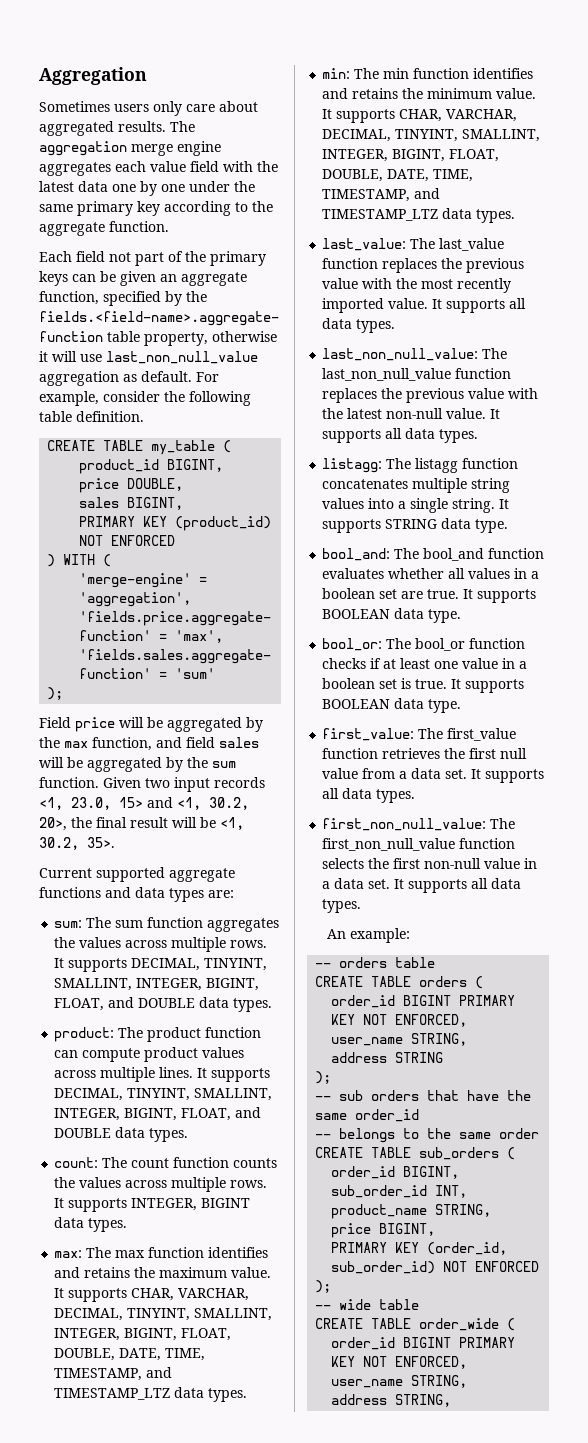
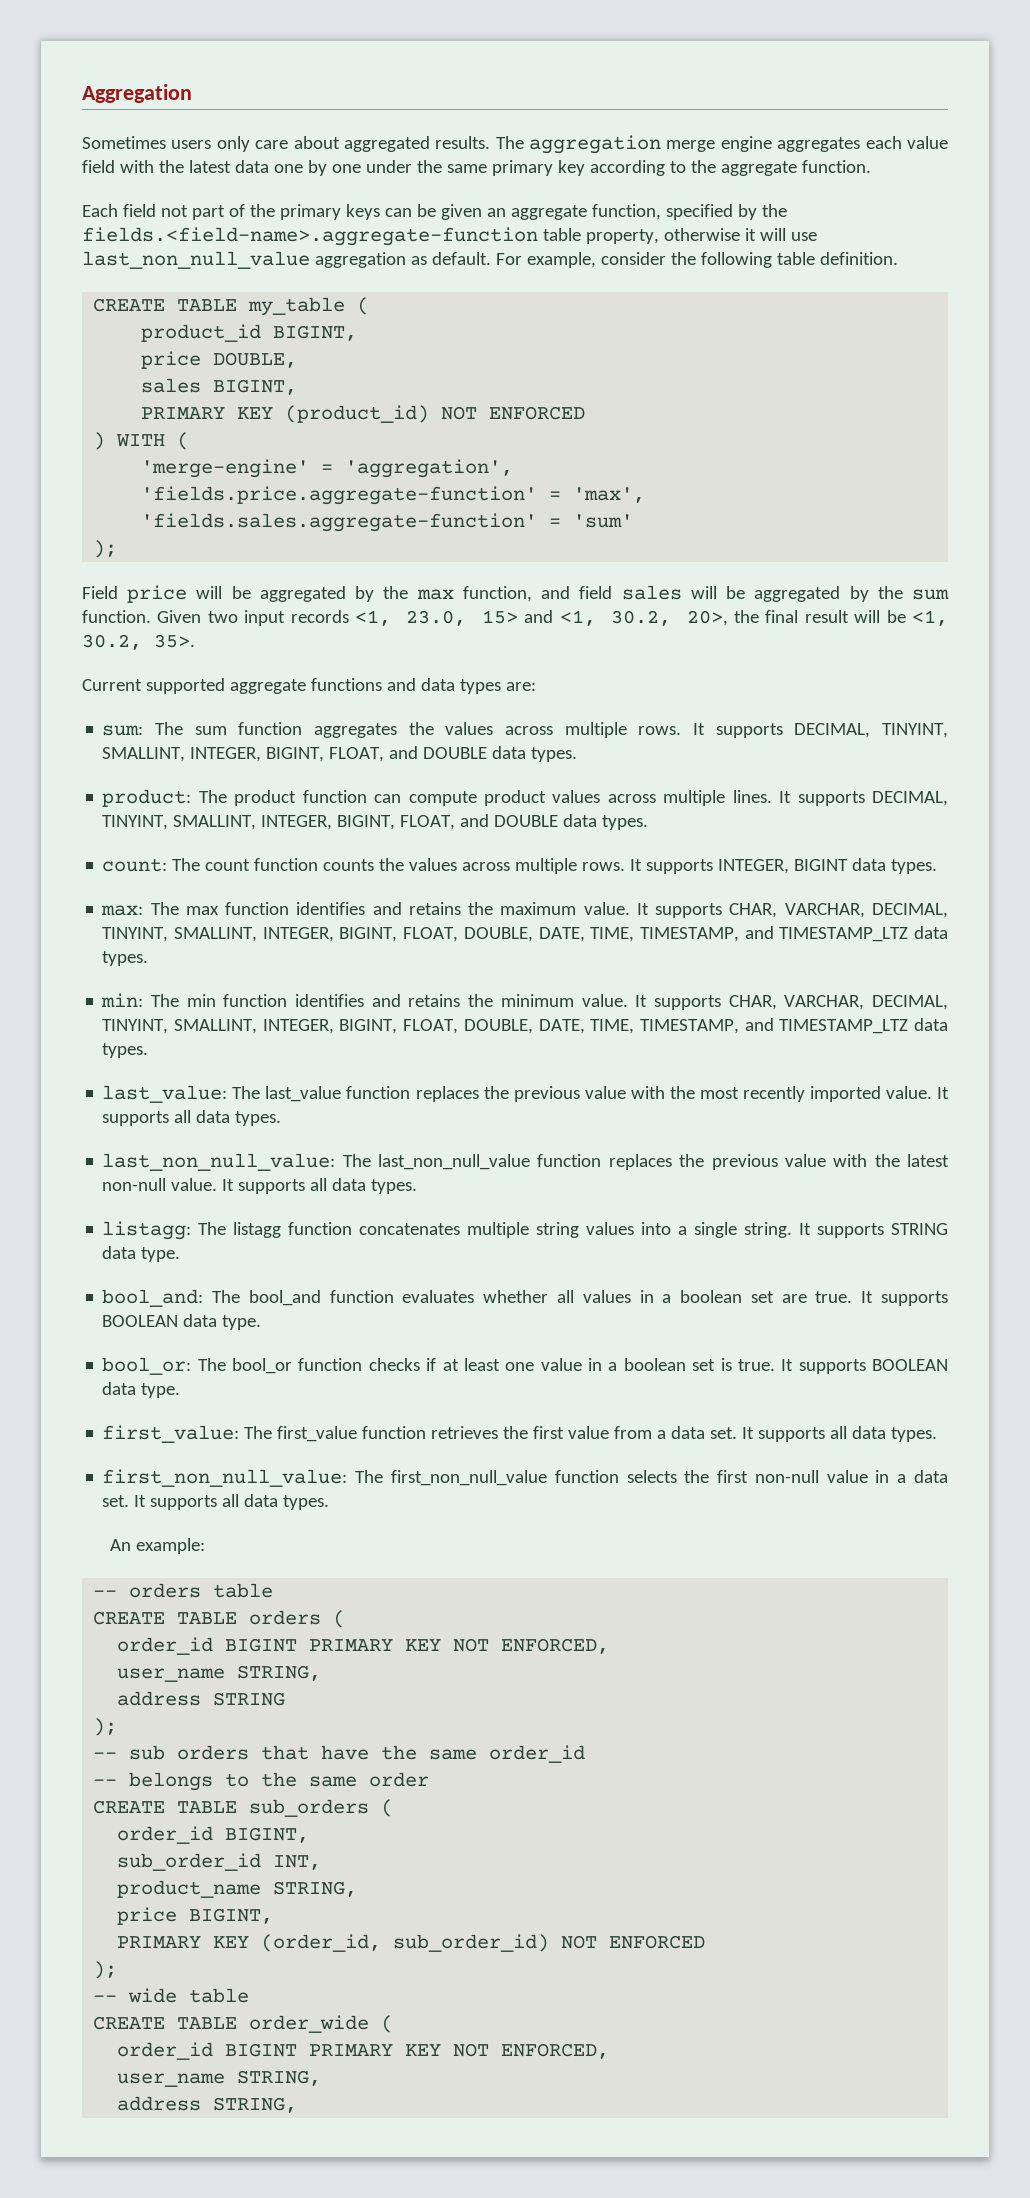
- first_value: The first_value function retrieves the first null value from a data set.
+ first_value: The first_value function retrieves the first value from a data set.

